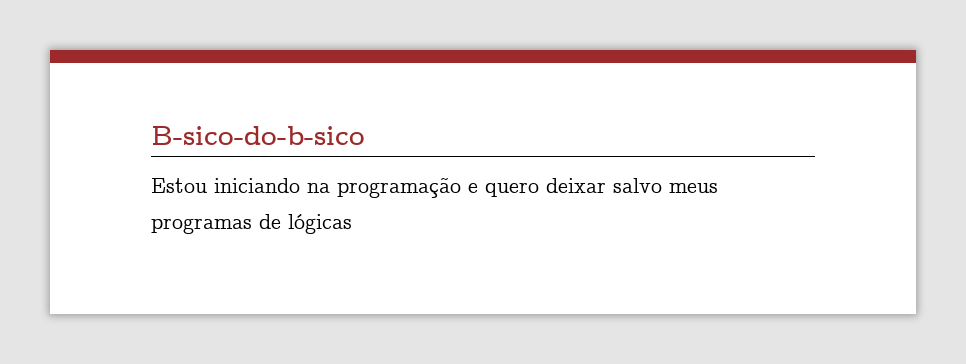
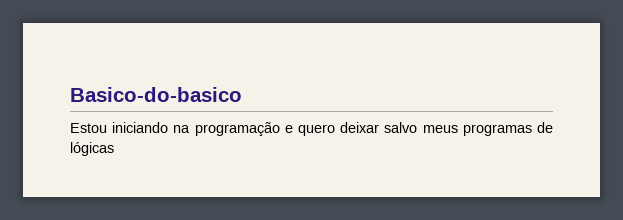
- B-sico-do-b-sico
+ Basico-do-basico

